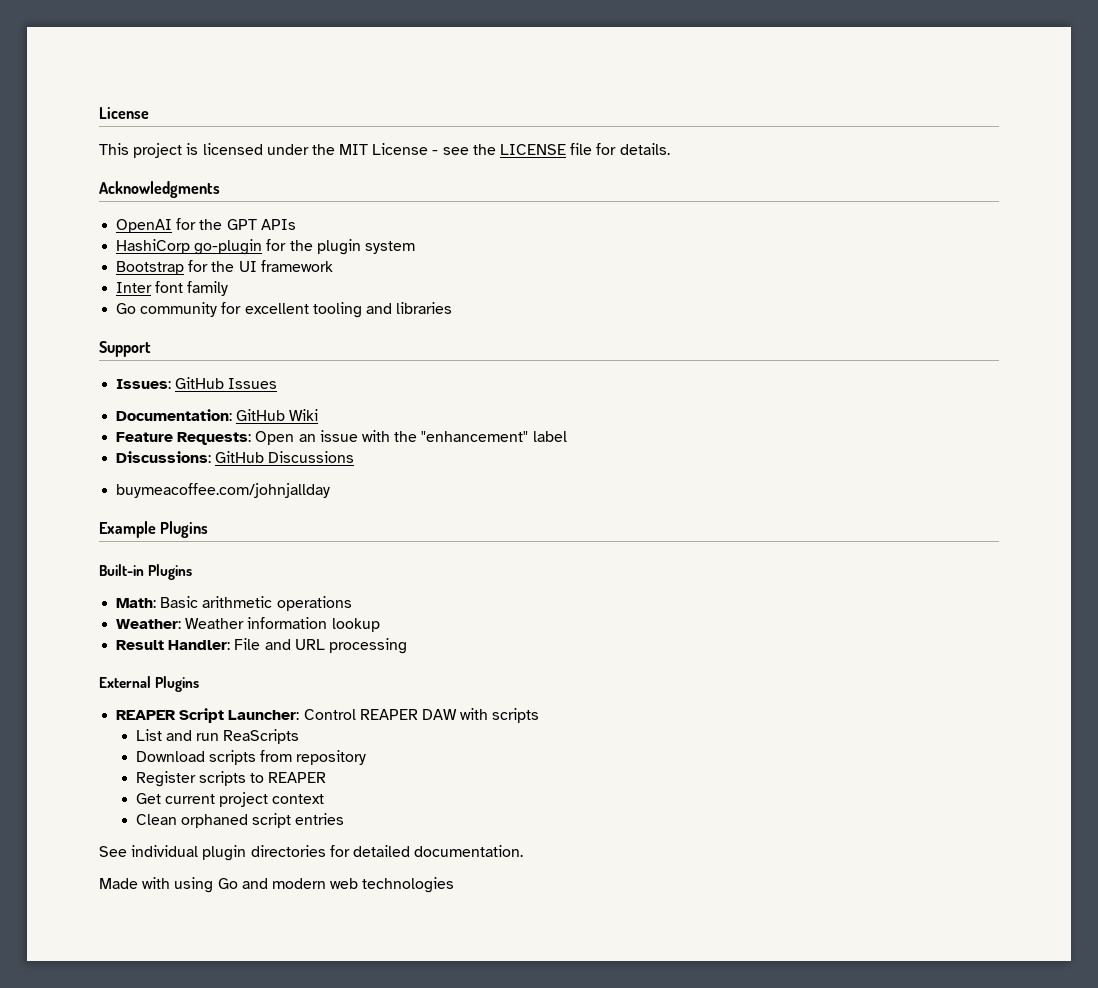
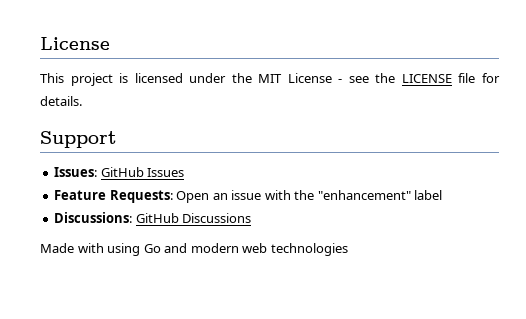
- Acknowledgments
- OpenAI for the GPT APIs
- HashiCorp go-plugin for the plugin system
- Bootstrap for the UI framework
- Inter font family
- Go community for excellent tooling and libraries
- Documentation: GitHub Wiki
- buymeacoffee.com/johnjallday
- Example Plugins
- Built-in Plugins
- Math: Basic arithmetic operations
- Weather: Weather information lookup
- Result Handler: File and URL processing
- External Plugins
- REAPER Script Launcher: Control REAPER DAW with scripts
- List and run ReaScripts
- Download scripts from repository
- Register scripts to REAPER
- Get current project context
- Clean orphaned script entries
- See individual plugin directories for detailed documentation.

